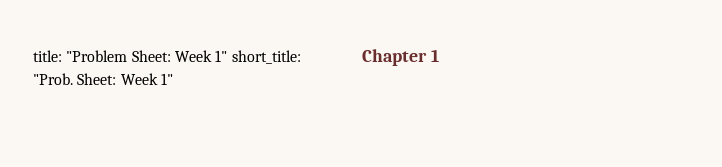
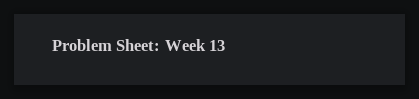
- title: "Problem Sheet: Week 1" short_title: "Prob. Sheet: Week 1"
- Chapter 1
+ Problem Sheet: Week 13

